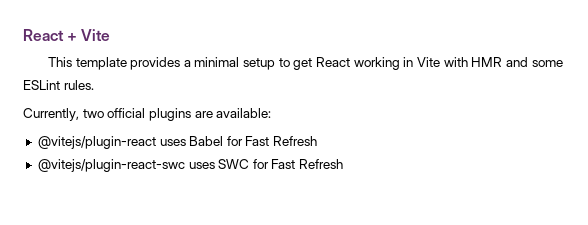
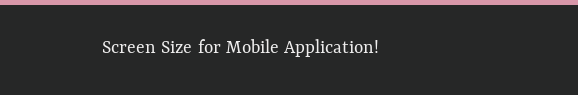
- React + Vite
- This template provides a minimal setup to get React working in Vite with HMR and some ESLint rules.
- Currently, two official plugins are available:
- @vitejs/plugin-react uses Babel for Fast Refresh
- @vitejs/plugin-react-swc uses SWC for Fast Refresh
+ Screen Size for Mobile Application!

